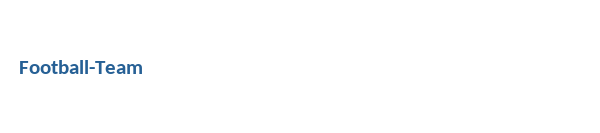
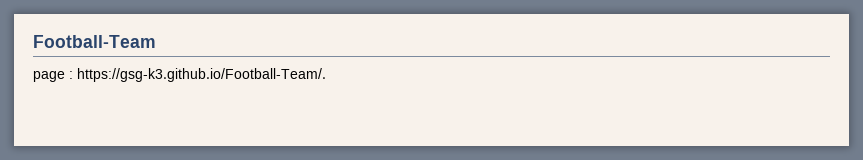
+ page : https://gsg-k3.github.io/Football-Team/.

